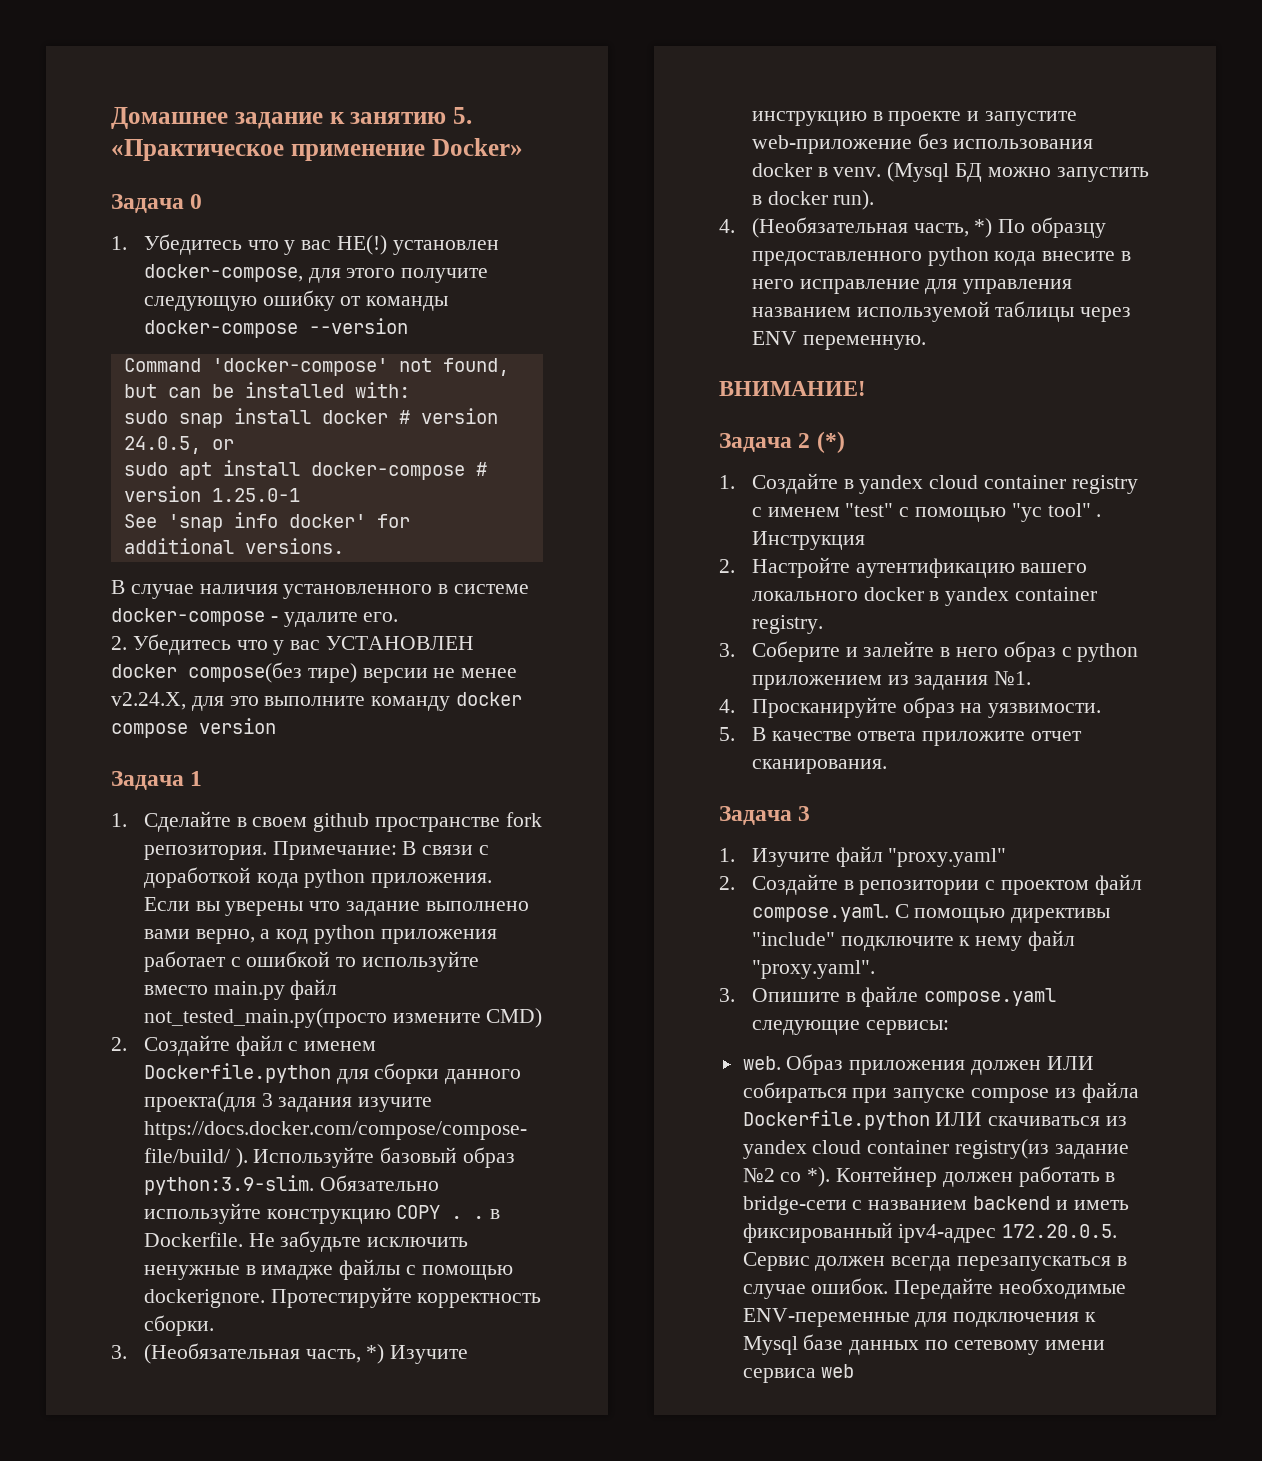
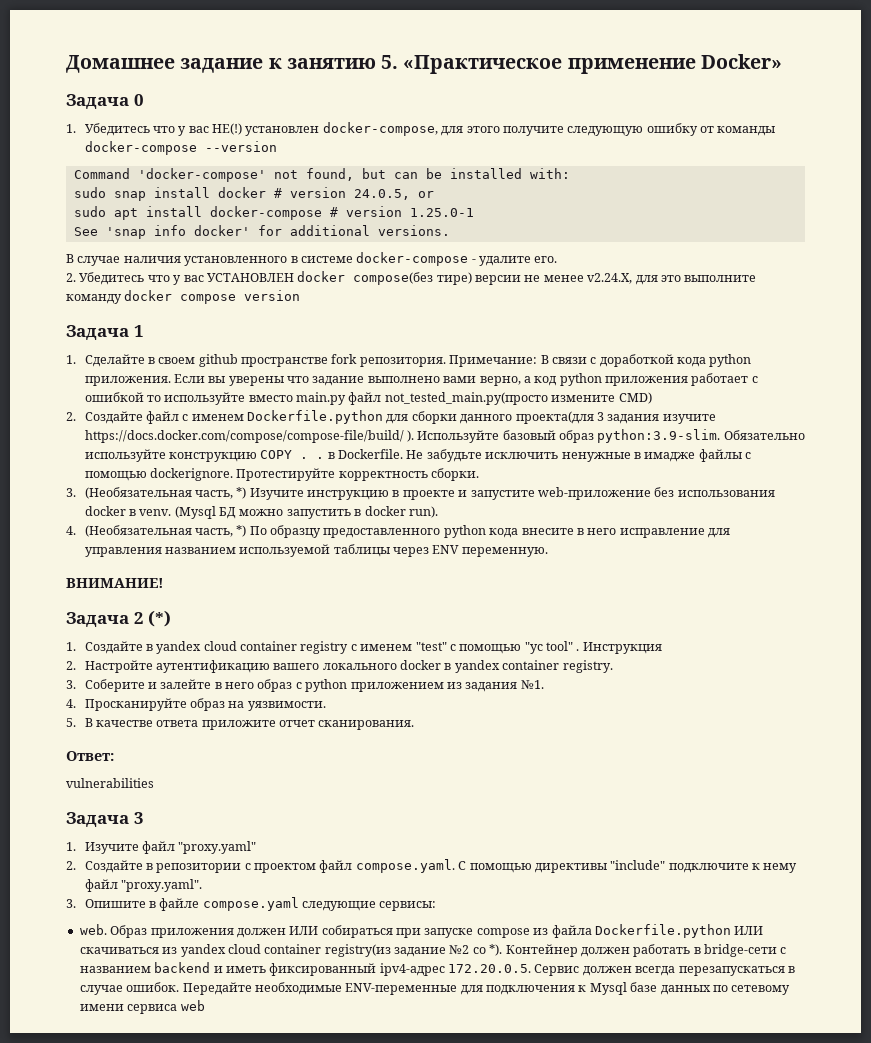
+ Ответ:
+ vulnerabilities

